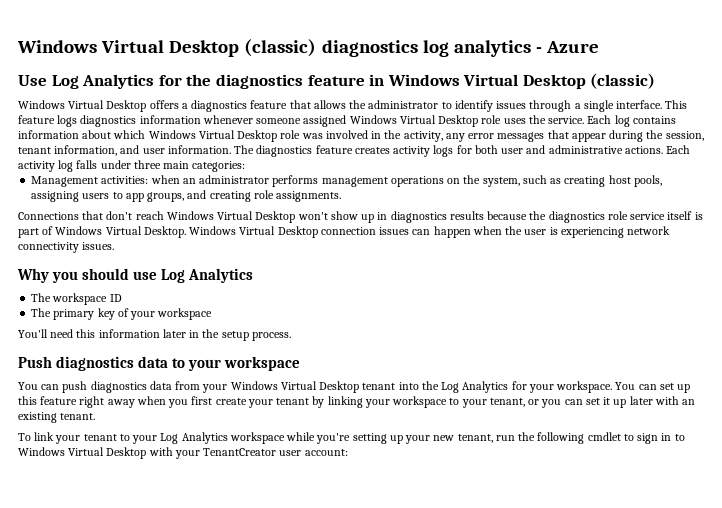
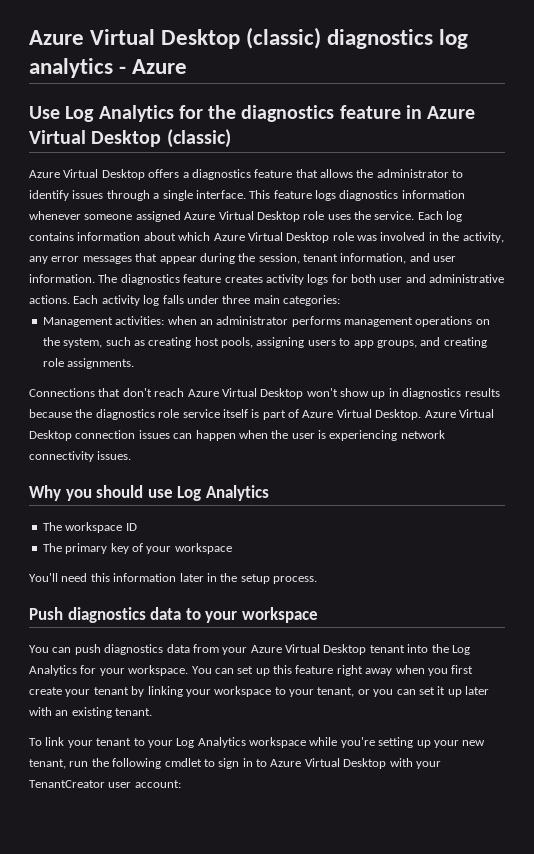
- Windows Virtual Desktop (classic) diagnostics log analytics - Azure
+ Azure Virtual Desktop (classic) diagnostics log analytics - Azure
- Use Log Analytics for the diagnostics feature in Windows Virtual Desktop (classic)
+ Use Log Analytics for the diagnostics feature in Azure Virtual Desktop (classic)
- Windows Virtual Desktop offers a diagnostics feature that allows the administrator to identify issues through a single interface.
+ Azure Virtual Desktop offers a diagnostics feature that allows the administrator to identify issues through a single interface.
- This feature logs diagnostics information whenever someone assigned Windows Virtual Desktop role uses the service.
+ This feature logs diagnostics information whenever someone assigned Azure Virtual Desktop role uses the service.
- Each log contains information about which Windows Virtual Desktop role was involved in the activity, any error messages that appear during the session, tenant information, and user information.
+ Each log contains information about which Azure Virtual Desktop role was involved in the activity, any error messages that appear during the session, tenant information, and user information.
- Connections that don't reach Windows Virtual Desktop won't show up in diagnostics results because the diagnostics role service itself is part of Windows Virtual Desktop.
+ Connections that don't reach Azure Virtual Desktop won't show up in diagnostics results because the diagnostics role service itself is part of Azure Virtual Desktop.
- Windows Virtual Desktop connection issues can happen when the user is experiencing network connectivity issues.
+ Azure Virtual Desktop connection issues can happen when the user is experiencing network connectivity issues.
- You can push diagnostics data from your Windows Virtual Desktop tenant into the Log Analytics for your workspace.
+ You can push diagnostics data from your Azure Virtual Desktop tenant into the Log Analytics for your workspace.
- To link your tenant to your Log Analytics workspace while you're setting up your new tenant, run the following cmdlet to sign in to Windows Virtual Desktop with your TenantCreator user account:
+ To link your tenant to your Log Analytics workspace while you're setting up your new tenant, run the following cmdlet to sign in to Azure Virtual Desktop with your TenantCreator user account:

